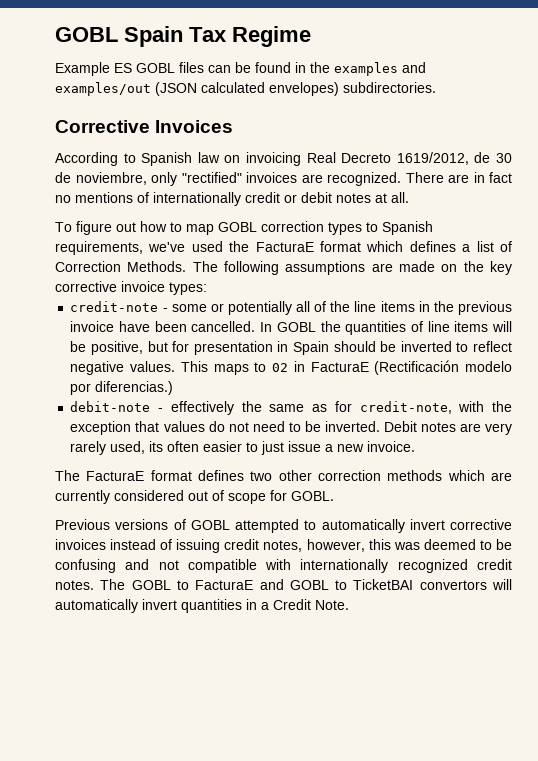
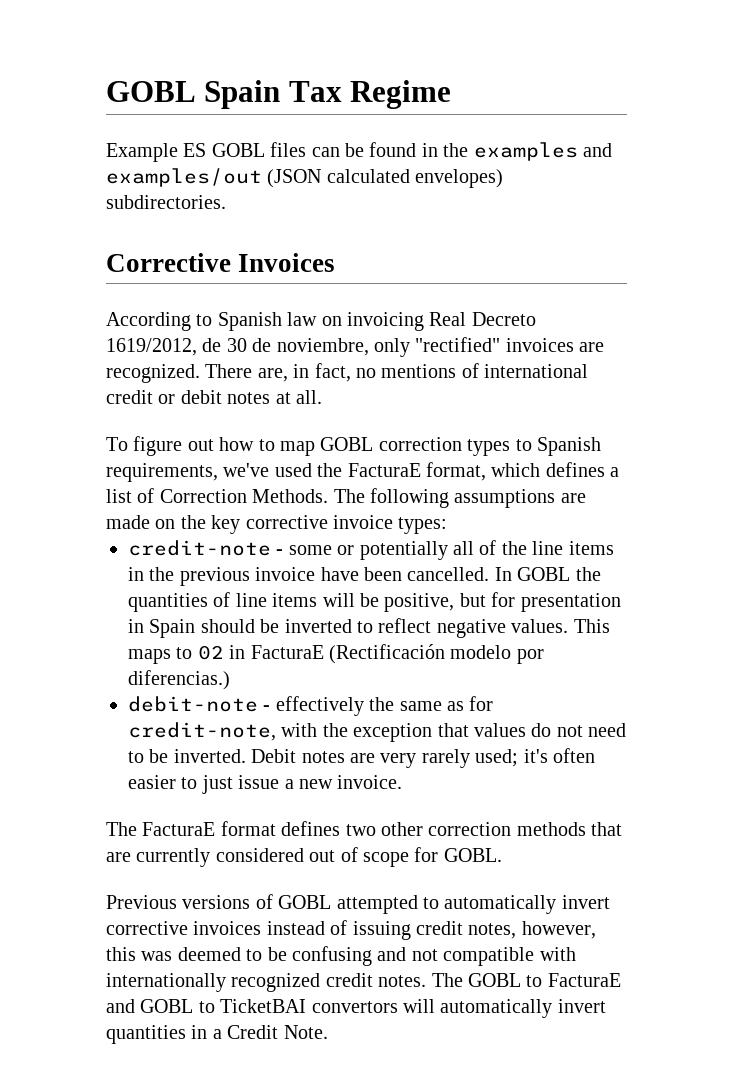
- There are in fact no mentions of internationally credit or debit notes at all.
+ There are, in fact, no mentions of international credit or debit notes at all.
- To figure out how to map GOBL correction types to Spanish requirements, we've used the FacturaE format which defines a list of Correction Methods.
+ To figure out how to map GOBL correction types to Spanish requirements, we've used the FacturaE format, which defines a list of Correction Methods.
- Debit notes are very rarely used, its often easier to just issue a new invoice.
+ Debit notes are very rarely used; it's often easier to just issue a new invoice.
- The FacturaE format defines two other correction methods which are currently considered out of scope for GOBL.
+ The FacturaE format defines two other correction methods that are currently considered out of scope for GOBL.

